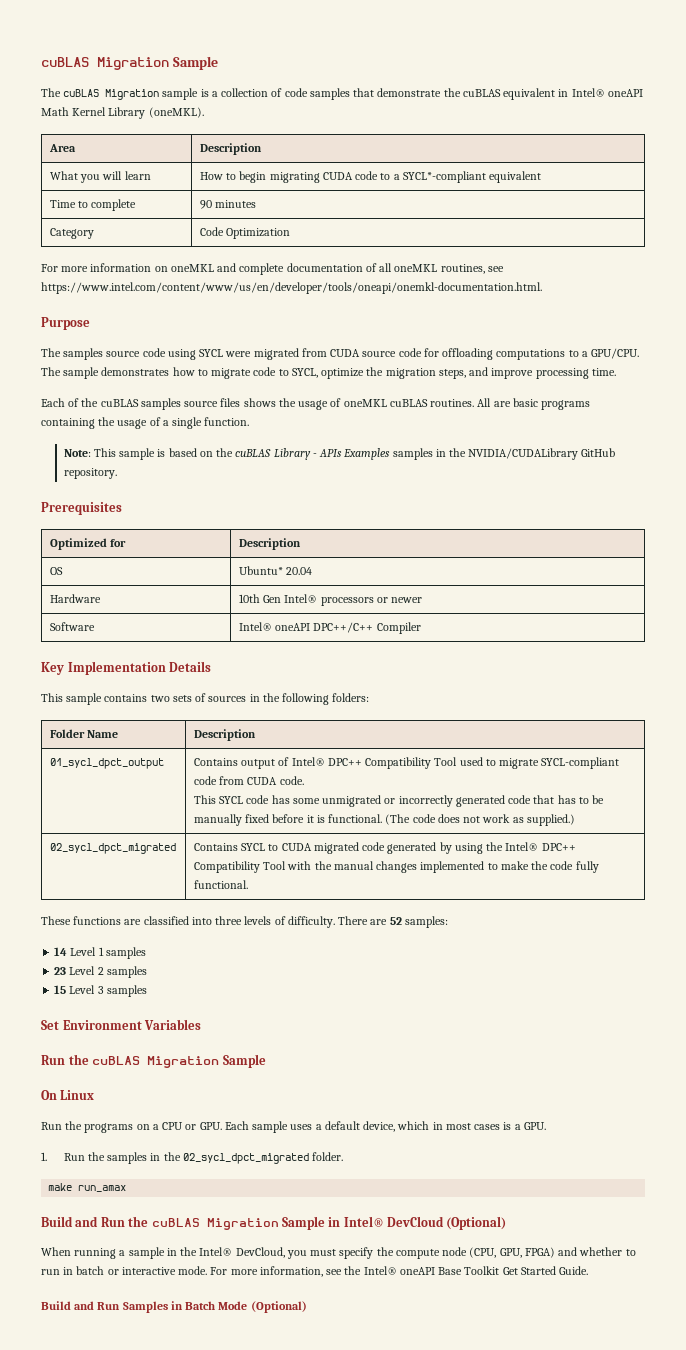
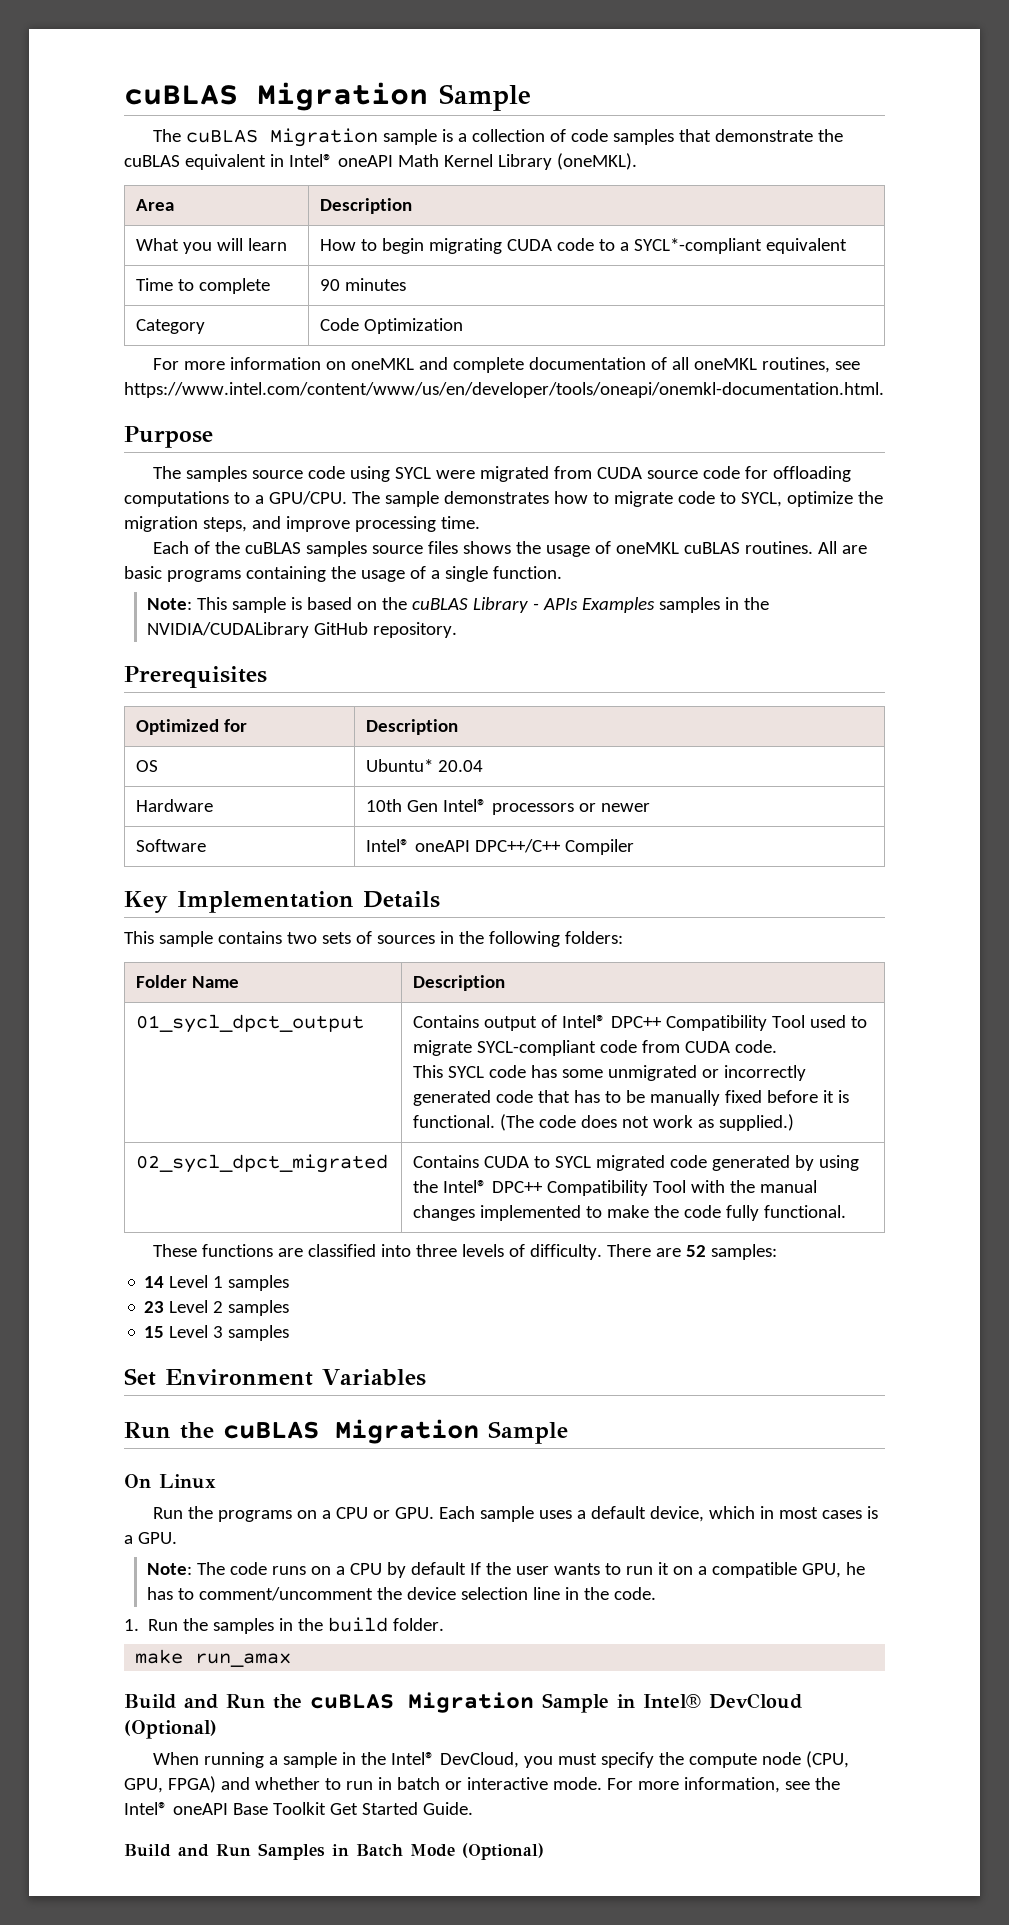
- 02_sycl_dpct_migrated | Contains SYCL to CUDA migrated code generated by using the Intel® DPC++ Compatibility Tool with the manual changes implemented to make the code fully functional.
+ 02_sycl_dpct_migrated | Contains CUDA to SYCL migrated code generated by using the Intel® DPC++ Compatibility Tool with the manual changes implemented to make the code fully functional.
+ Note: The code runs on a CPU by default If the user wants to run it on a compatible GPU, he has to comment/uncomment the device selection line in the code.
- 1. Run the samples in the 02_sycl_dpct_migrated folder.
+ 1. Run the samples in the build folder.

